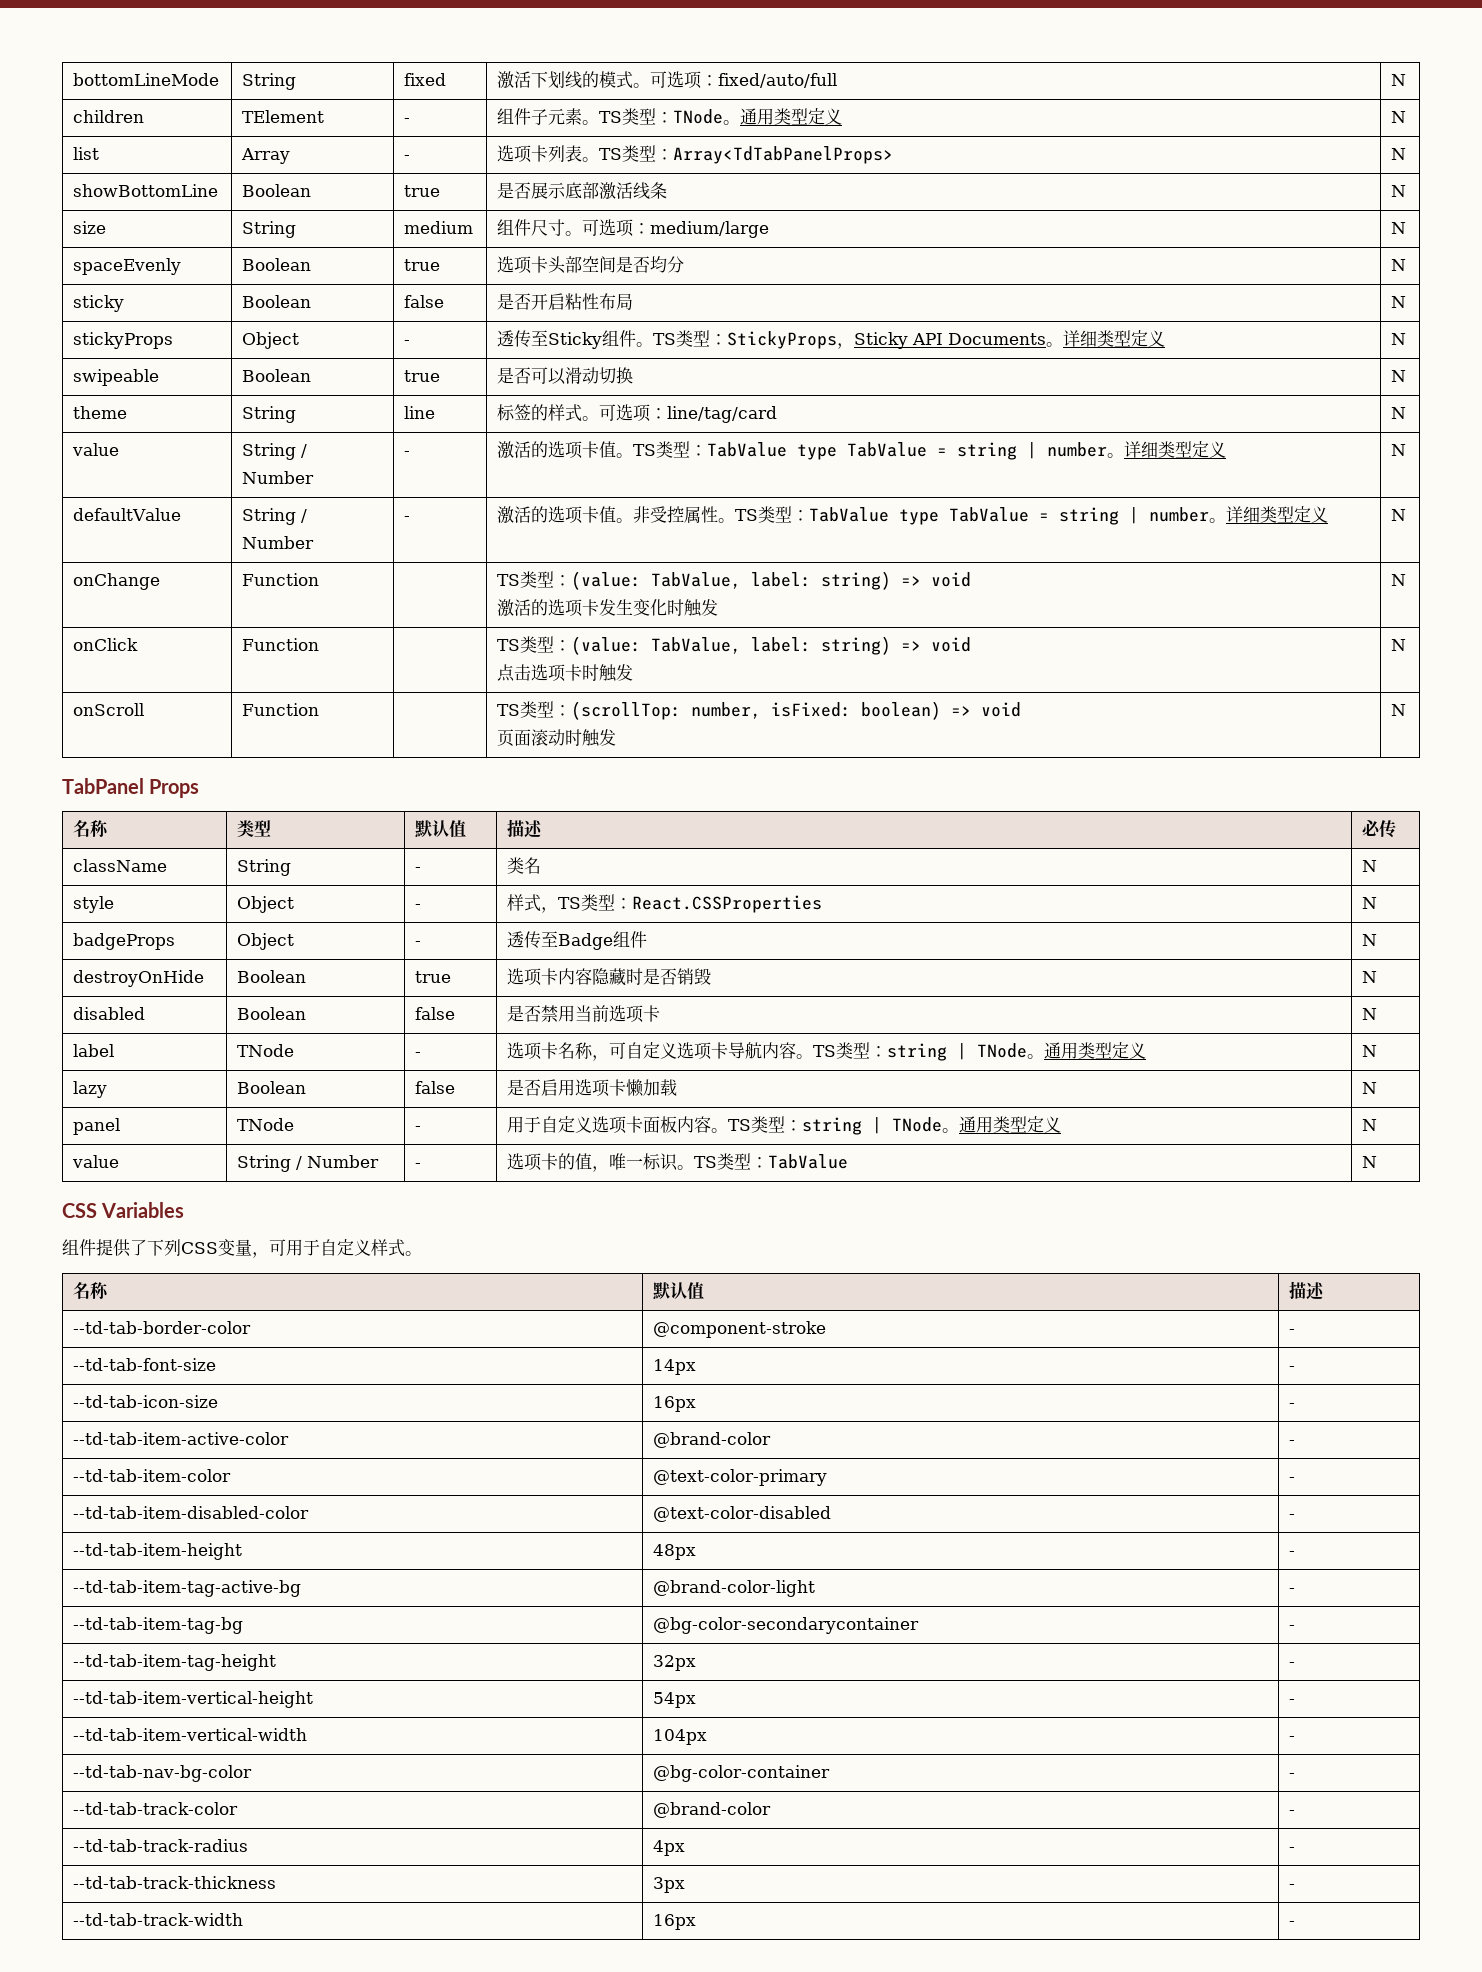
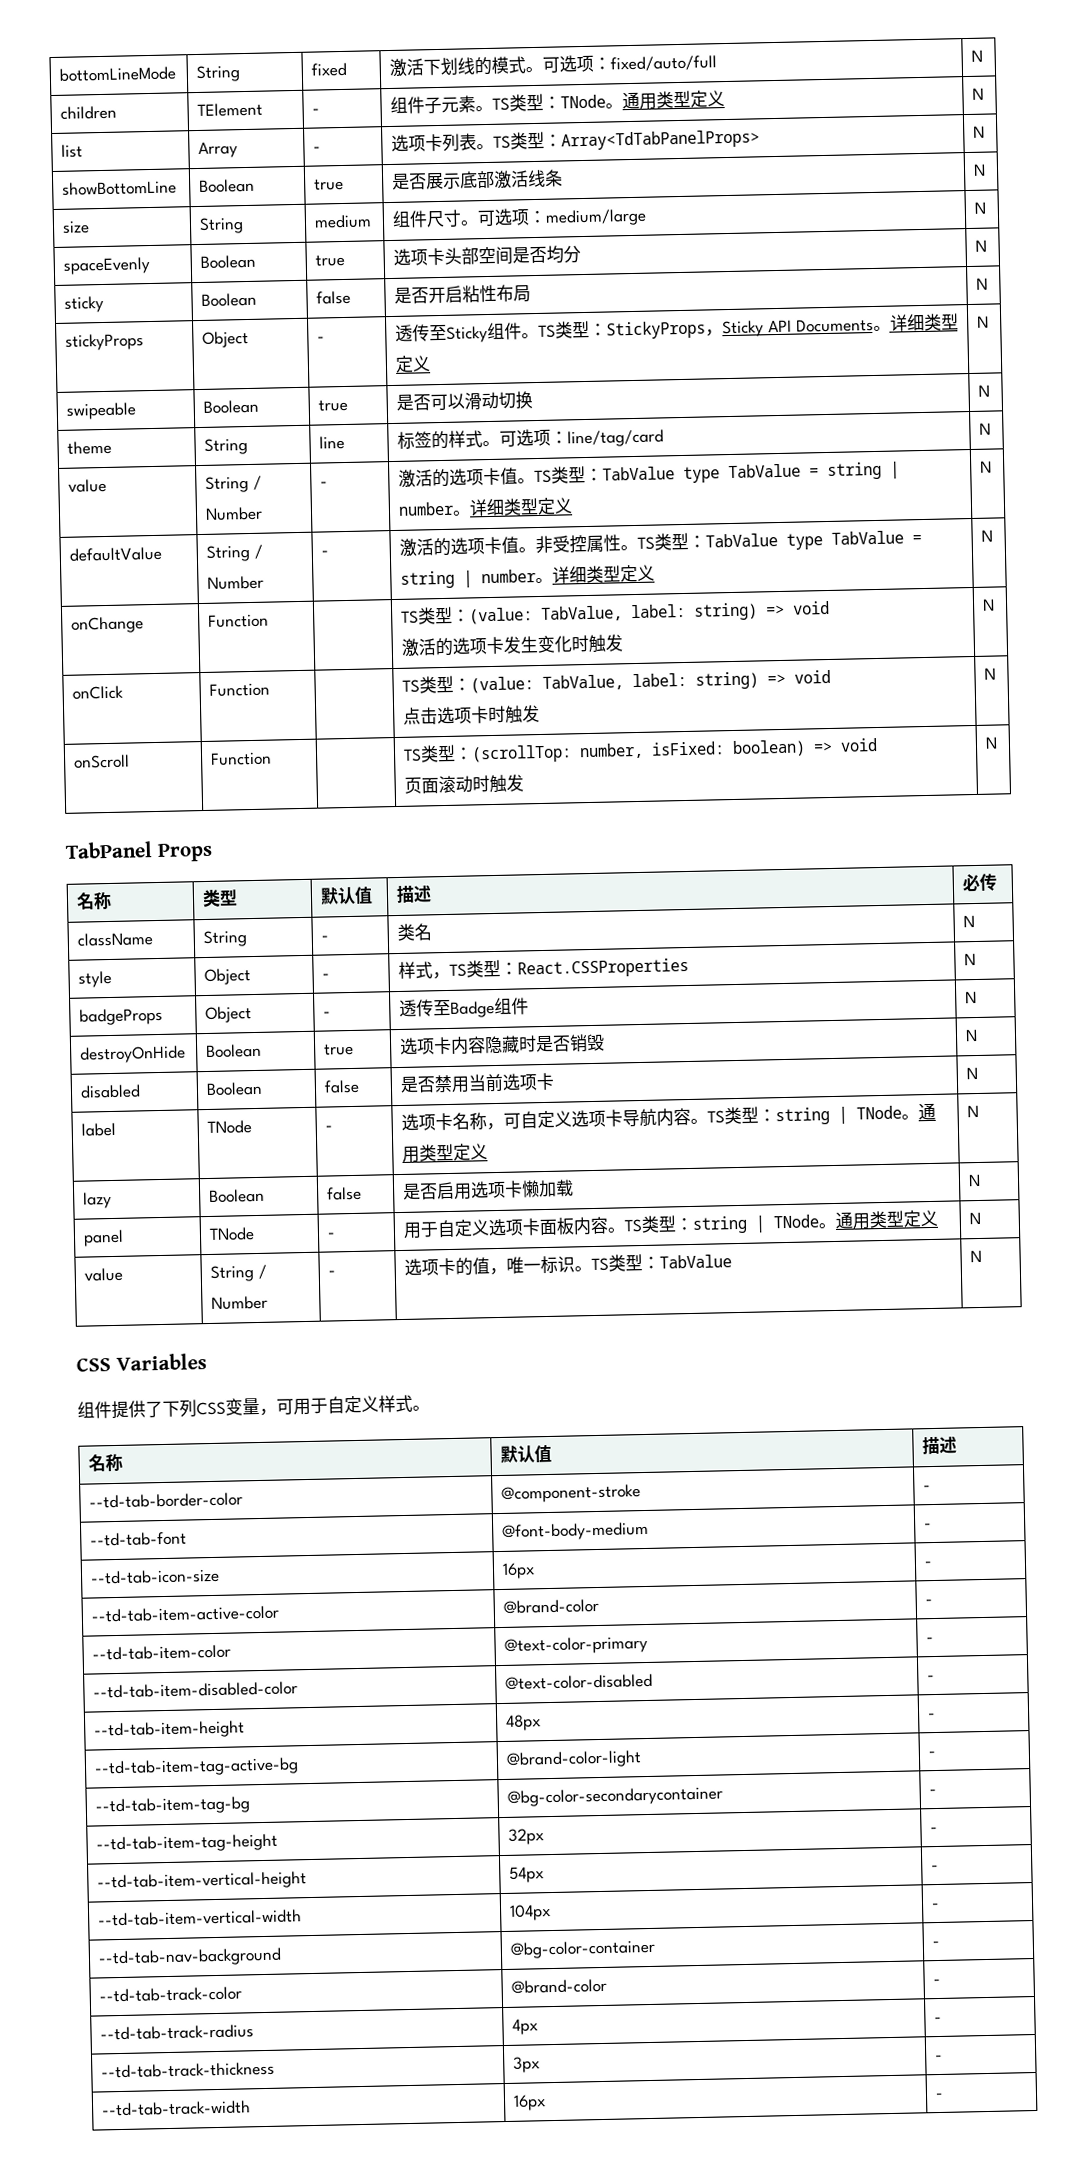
- --td-tab-font-size | 14px | -
+ --td-tab-font | @font-body-medium | -
- --td-tab-nav-bg-color | @bg-color-container | -
+ --td-tab-nav-background | @bg-color-container | -

